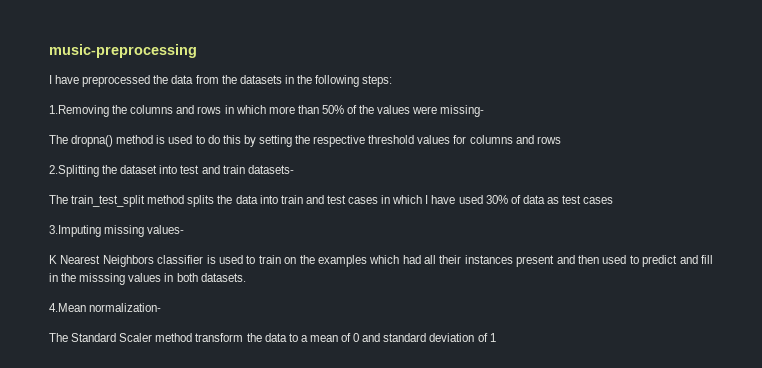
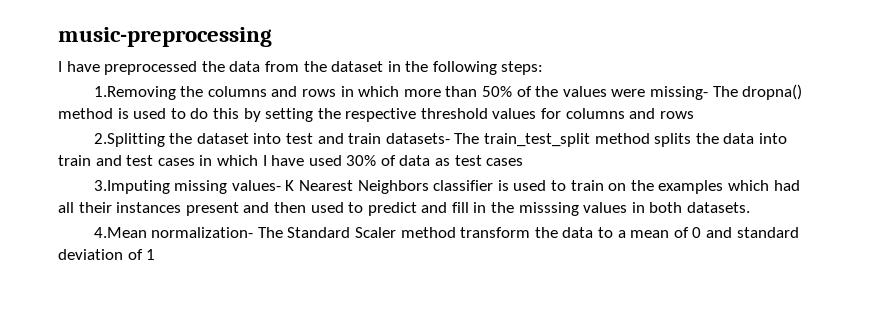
- I have preprocessed the data from the datasets in the following steps:
+ I have preprocessed the data from the dataset in the following steps:
- 1.Removing the columns and rows in which more than 50% of the values were missing-
- The dropna() method is used to do this by setting the respective threshold values for columns and rows
+ 1.Removing the columns and rows in which more than 50% of the values were missing- The dropna() method is used to do this by setting the respective threshold values for columns and rows
- 2.Splitting the dataset into test and train datasets-
- The train_test_split method splits the data into train and test cases in which I have used 30% of data as test cases
+ 2.Splitting the dataset into test and train datasets- The train_test_split method splits the data into train and test cases in which I have used 30% of data as test cases
- 3.Imputing missing values-
- K Nearest Neighbors classifier is used to train on the examples which had all their instances present and then used to predict and fill in the misssing values in both datasets.
+ 3.Imputing missing values- K Nearest Neighbors classifier is used to train on the examples which had all their instances present and then used to predict and fill in the misssing values in both datasets.
- 4.Mean normalization-
- The Standard Scaler method transform the data to a mean of 0 and standard deviation of 1
+ 4.Mean normalization- The Standard Scaler method transform the data to a mean of 0 and standard deviation of 1

